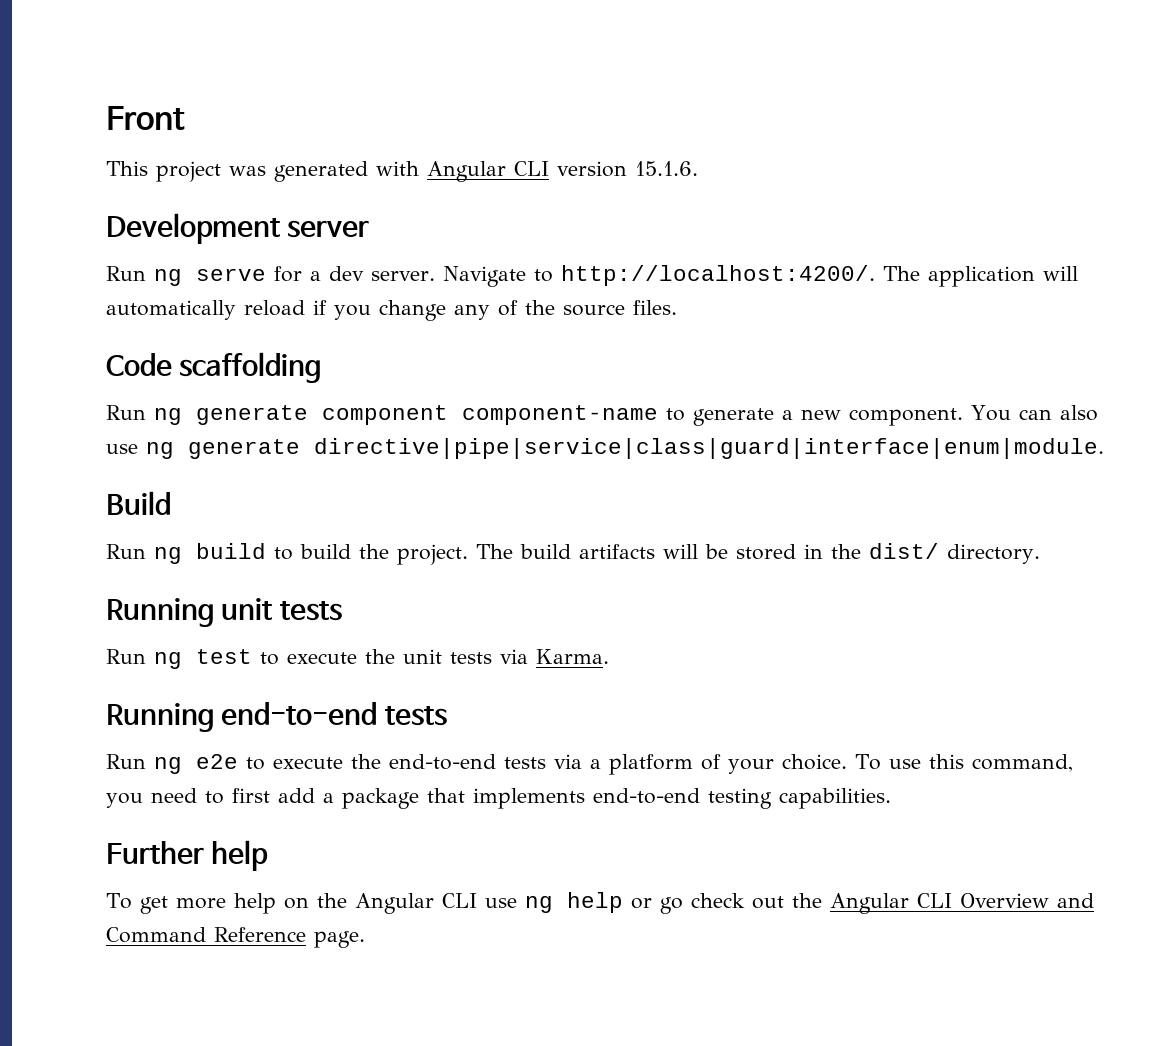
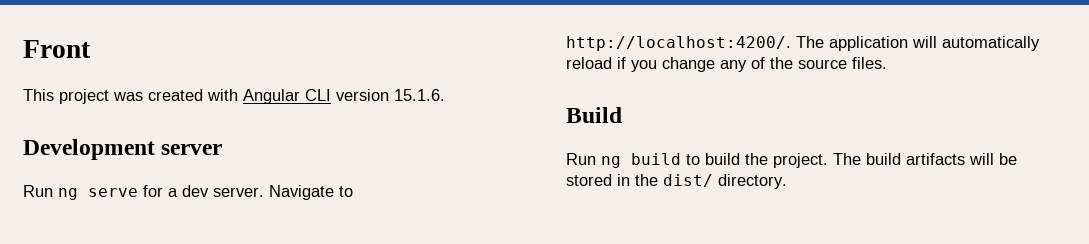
- This project was generated with Angular CLI version 15.1.6.
+ This project was created with Angular CLI version 15.1.6.
- Code scaffolding
- Run ng generate component component-name to generate a new component. You can also use ng generate directive|pipe|service|class|guard|interface|enum|module.
- Running unit tests
- Run ng test to execute the unit tests via Karma.
- Running end-to-end tests
- Run ng e2e to execute the end-to-end tests via a platform of your choice. To use this command, you need to first add a package that implements end-to-end testing capabilities.
- Further help
- To get more help on the Angular CLI use ng help or go check out the Angular CLI Overview and Command Reference page.

